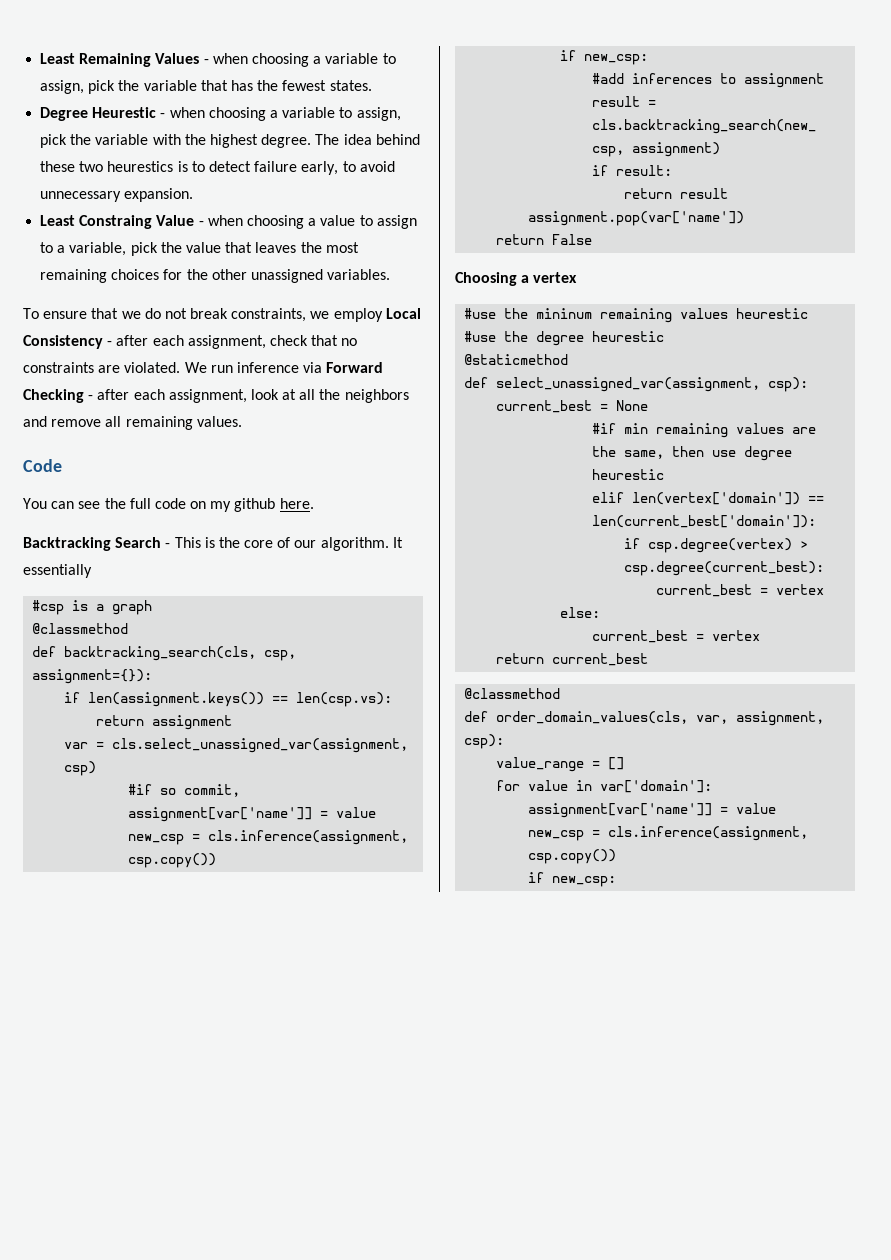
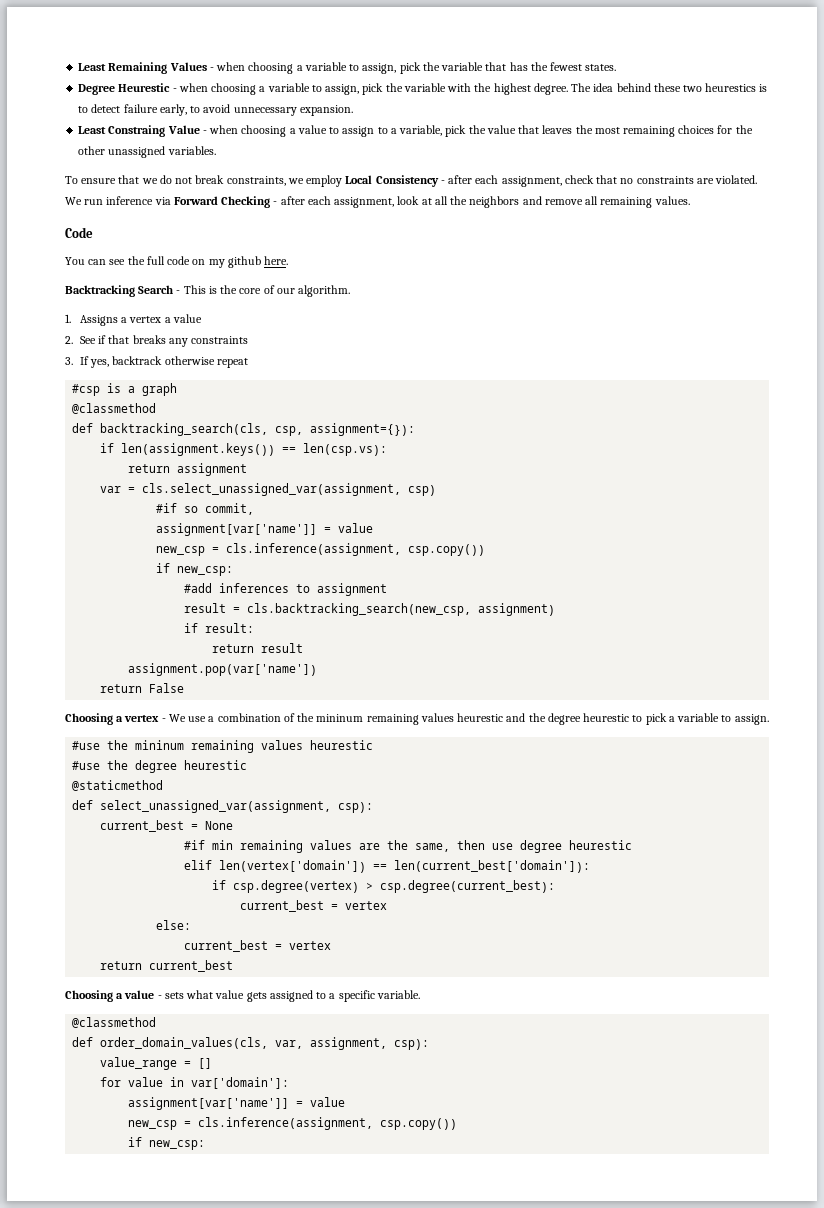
- Backtracking Search - This is the core of our algorithm. It essentially
+ Backtracking Search - This is the core of our algorithm.
+ 1. Assigns a vertex a value
+ 2. See if that breaks any constraints
+ 3. If yes, backtrack otherwise repeat
- Choosing a vertex
+ Choosing a vertex - We use a combination of the mininum remaining values heurestic and the degree heurestic to pick a variable to assign.
+ Choosing a value - sets what value gets assigned to a specific variable.

